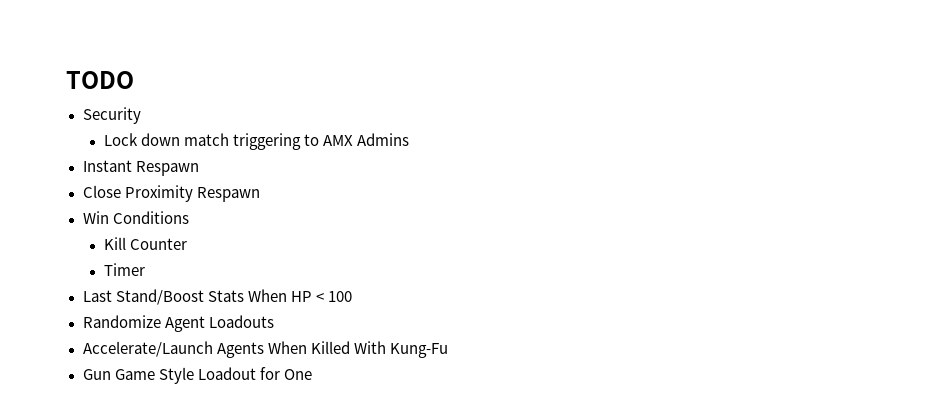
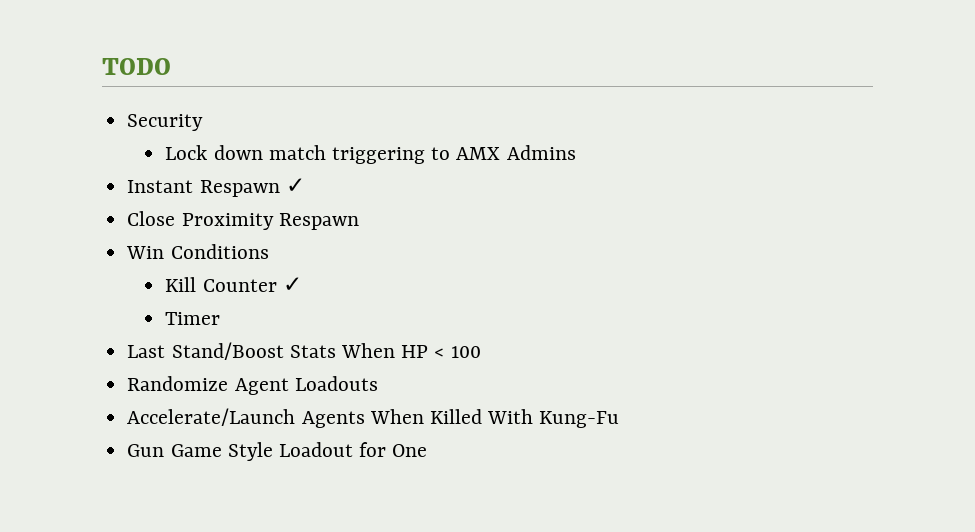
- Instant Respawn
+ Instant Respawn ✓
- Kill Counter
+ Kill Counter ✓

